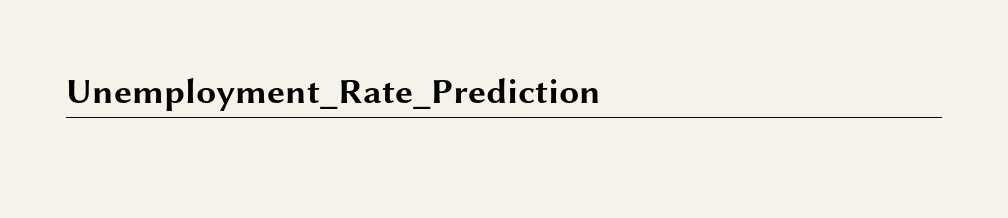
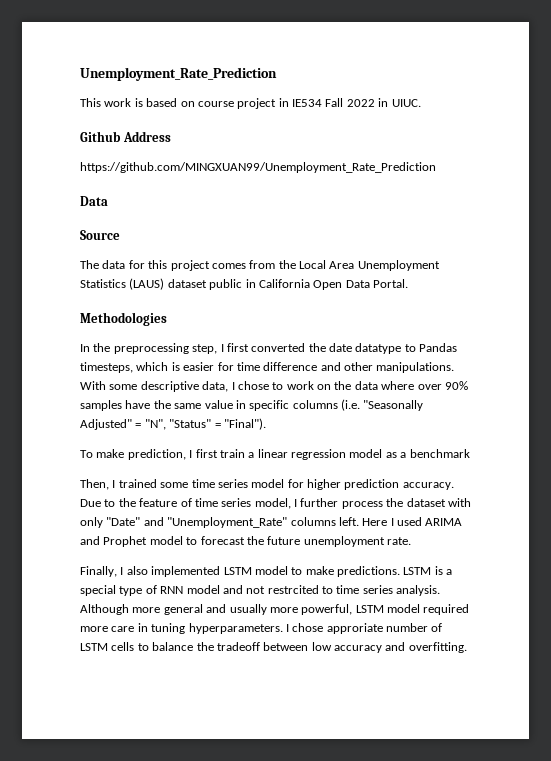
+ This work is based on course project in IE534 Fall 2022 in UIUC.
+ Github Address
+ https://github.com/MINGXUAN99/Unemployment_Rate_Prediction
+ Data
+ Source
+ The data for this project comes from the Local Area Unemployment Statistics (LAUS) dataset public in California Open Data Portal.
+ Methodologies
+ In the preprocessing step, I first converted the date datatype to Pandas timesteps, which is easier for time difference and other manipulations. With some descriptive data, I chose to work on the data where over 90% samples have the same value in specific columns (i.e. "Seasonally Adjusted" = "N", "Status" = "Final").
+ To make prediction, I first train a linear regression model as a benchmark
+ Then, I trained some time series model for higher prediction accuracy. Due to the feature of time series model, I further process the dataset with only "Date" and "Unemployment_Rate" columns left. Here I used ARIMA and Prophet model to forecast the future unemployment rate.
+ Finally, I also implemented LSTM model to make predictions. LSTM is a special type of RNN model and not restrcited to time series analysis. Although more general and usually more powerful, LSTM model required more care in tuning hyperparameters. I chose approriate number of LSTM cells to balance the tradeoff between low accuracy and overfitting.

